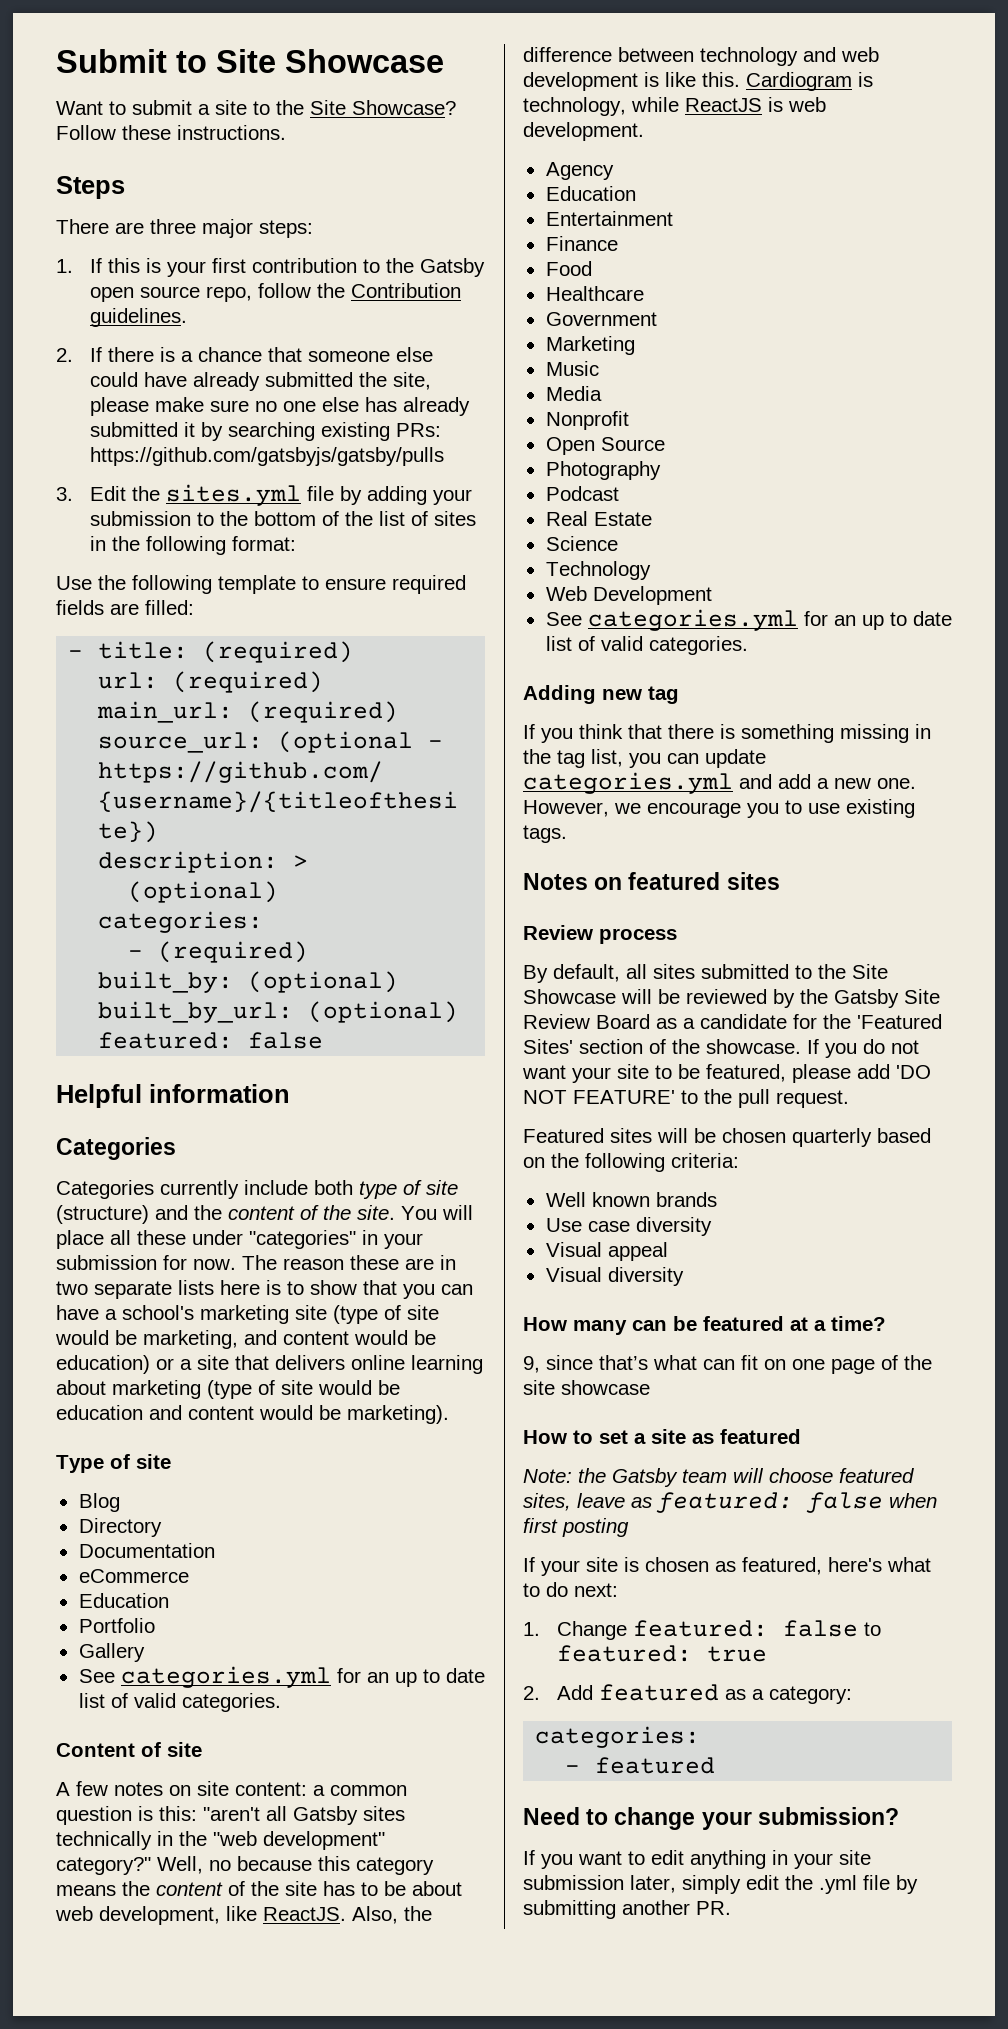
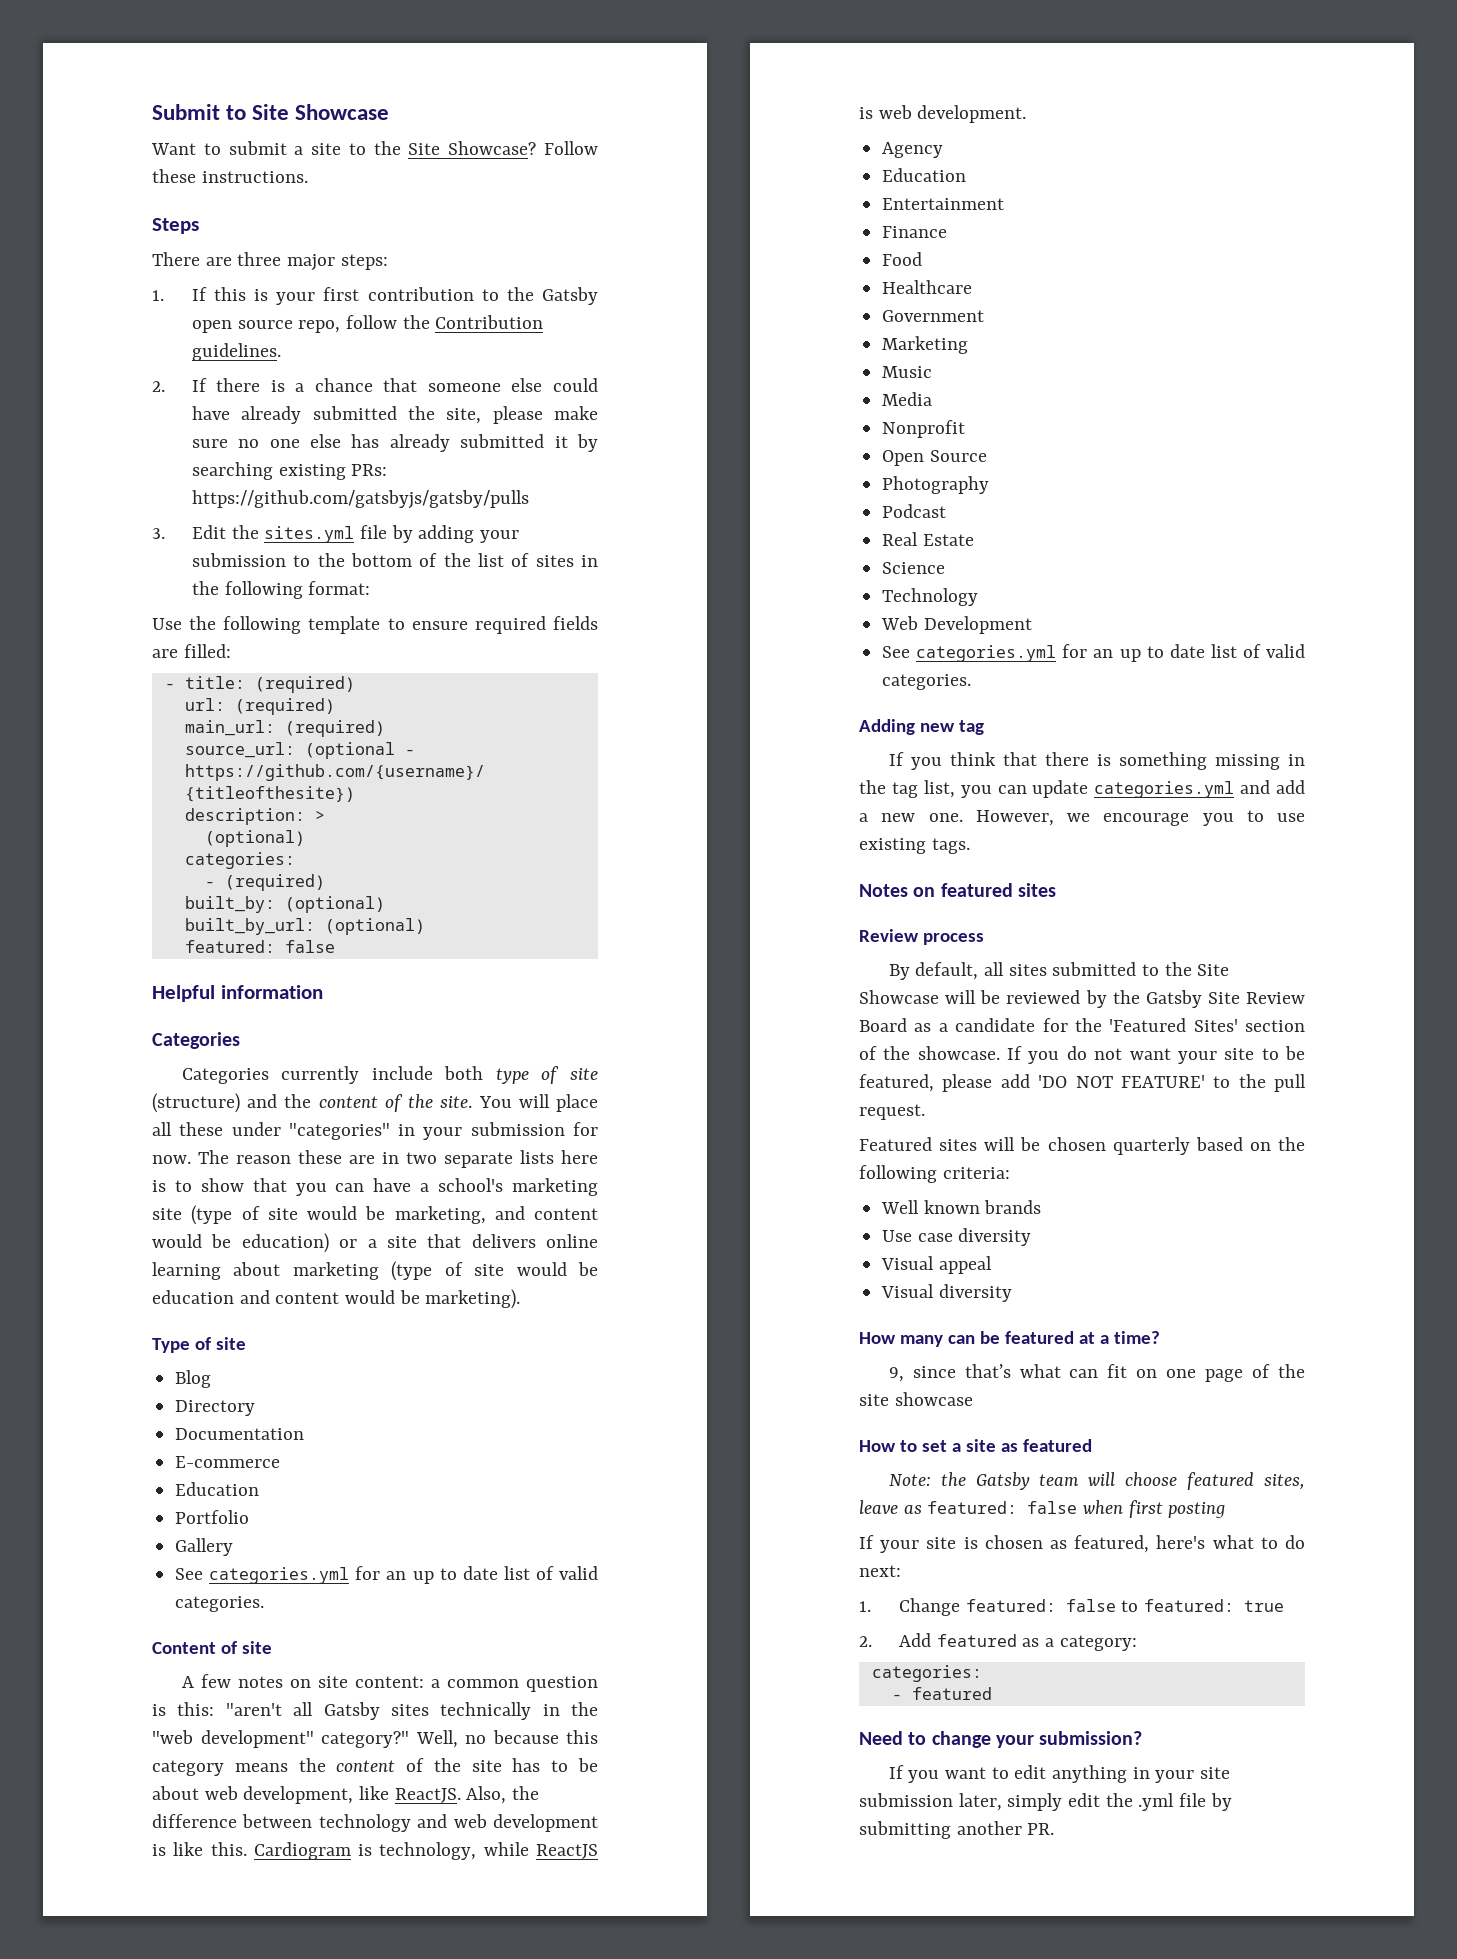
- eCommerce
+ E-commerce

